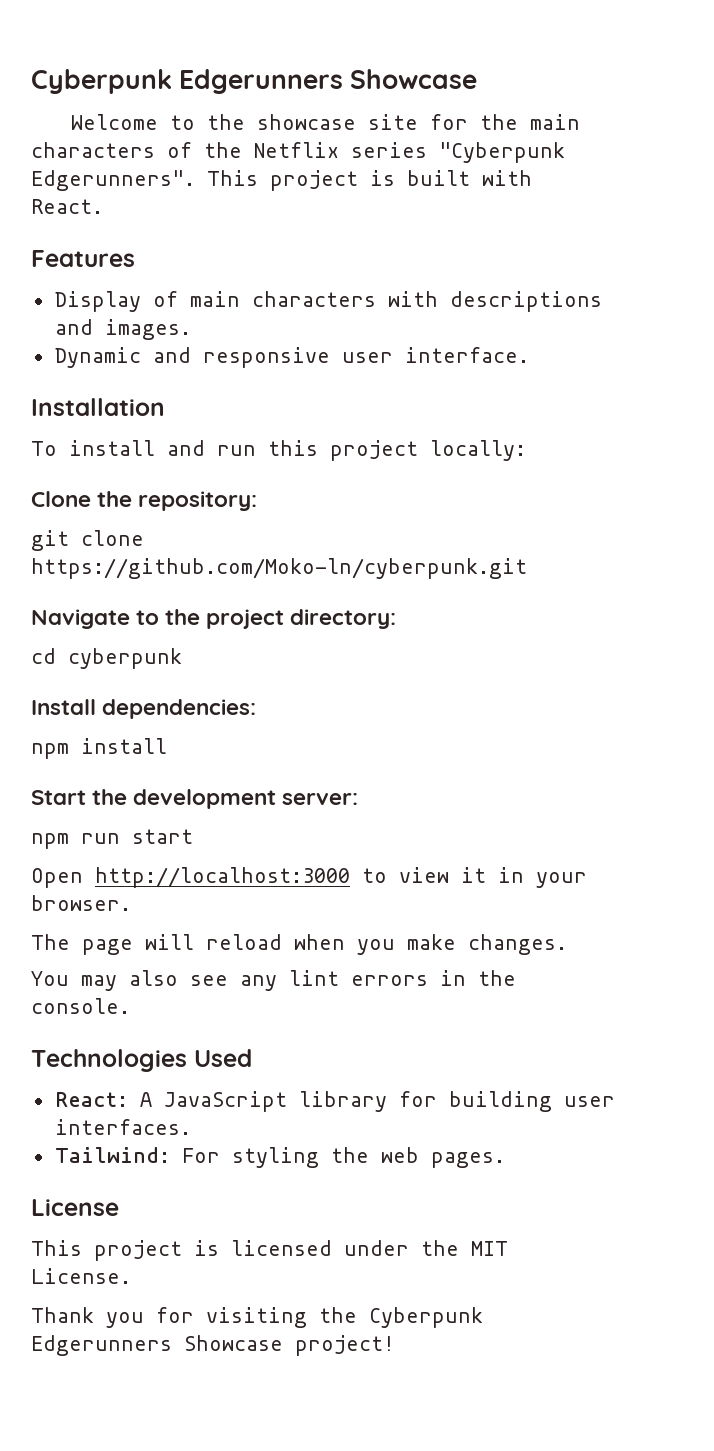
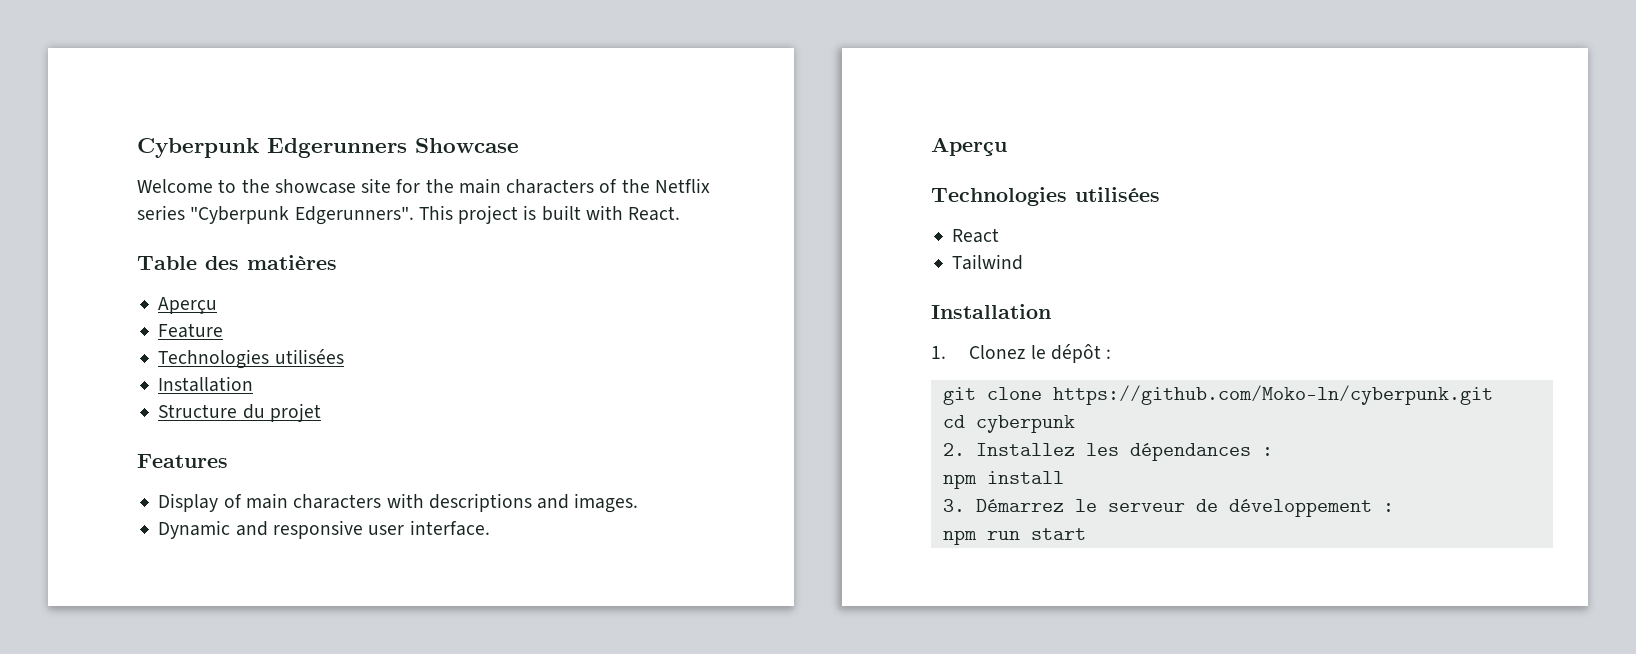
+ Table des matières
+ Aperçu
+ Feature
+ Technologies utilisées
+ Installation
+ Structure du projet
  Dynamic and responsive user interface.
+ Aperçu
+ Technologies utilisées
+ React
+ Tailwind
  Installation
- To install and run this project locally:
- Clone the repository:
+ 1. Clonez le dépôt :
  git clone https://github.com/Moko-ln/cyberpunk.git
- Navigate to the project directory:
  cd cyberpunk
- Install dependencies:
+ 2. Installez les dépendances :
  npm install
- Start the development server:
+ 3. Démarrez le serveur de développement :
  npm run start
- Open http://localhost:3000 to view it in your browser.
- The page will reload when you make changes.
- You may also see any lint errors in the console.
- Technologies Used
- React: A JavaScript library for building user interfaces.
- Tailwind: For styling the web pages.
- License
- This project is licensed under the MIT License.
- Thank you for visiting the Cyberpunk Edgerunners Showcase project!

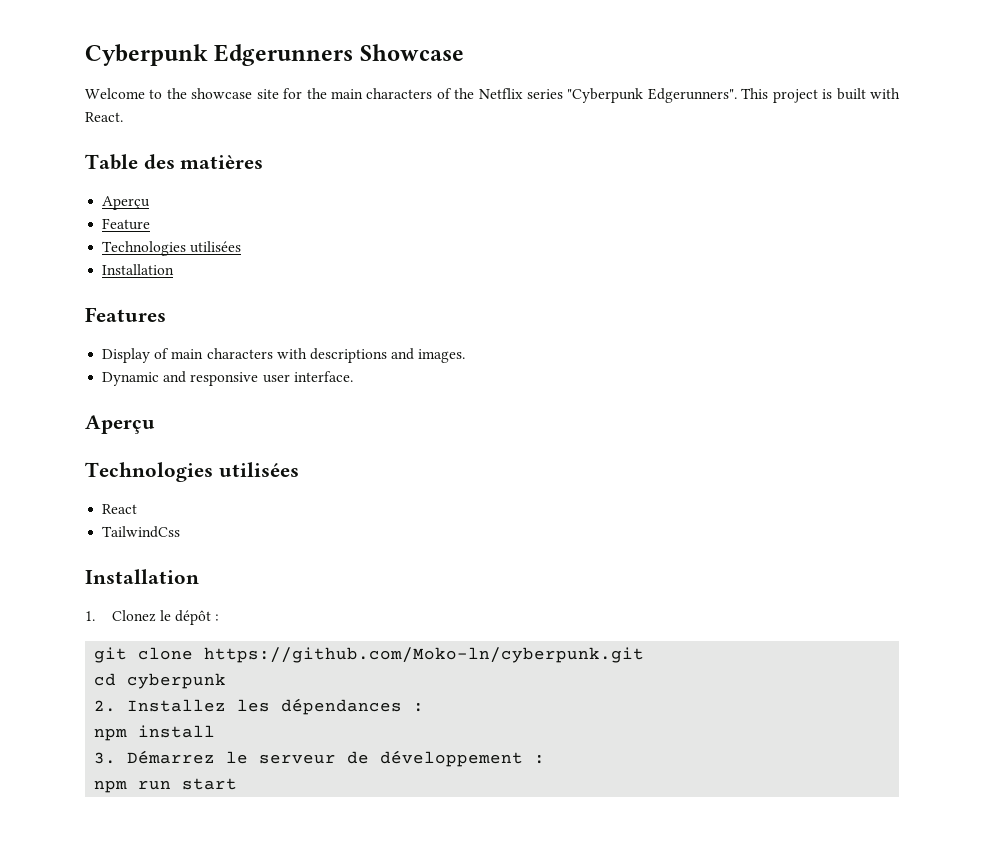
- Structure du projet
- Tailwind
+ TailwindCss

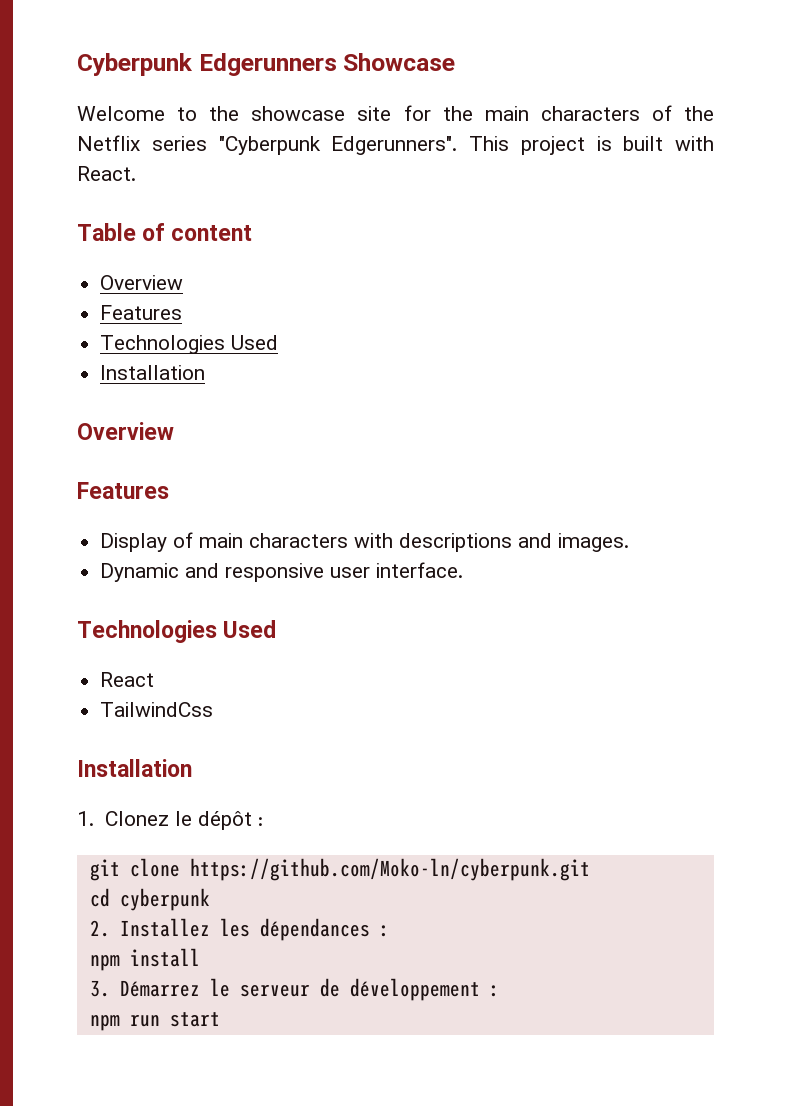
- Table des matières
- Aperçu
- Feature
- Technologies utilisées
+ Table of content
+ Overview
+ Features
+ Technologies Used
  Installation
+ Overview
  Dynamic and responsive user interface.
- Aperçu
- Technologies utilisées
+ Technologies Used

